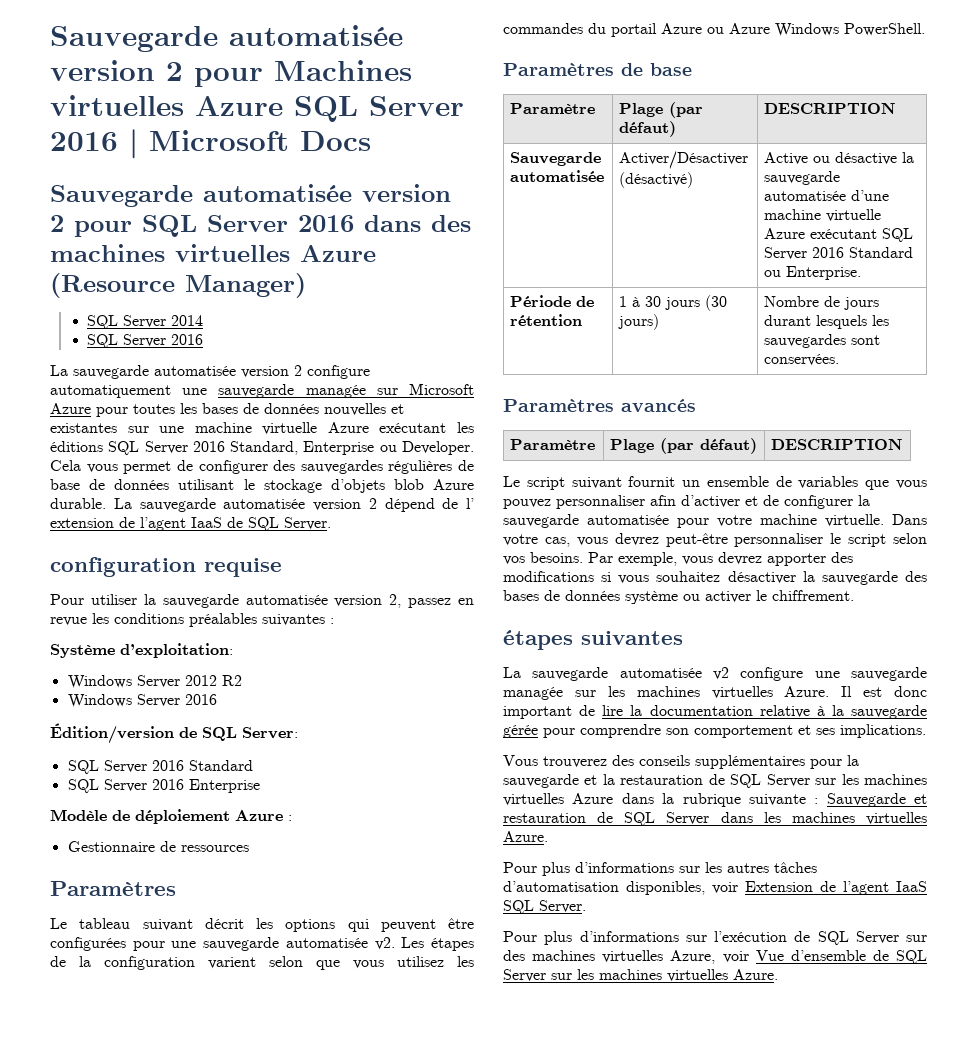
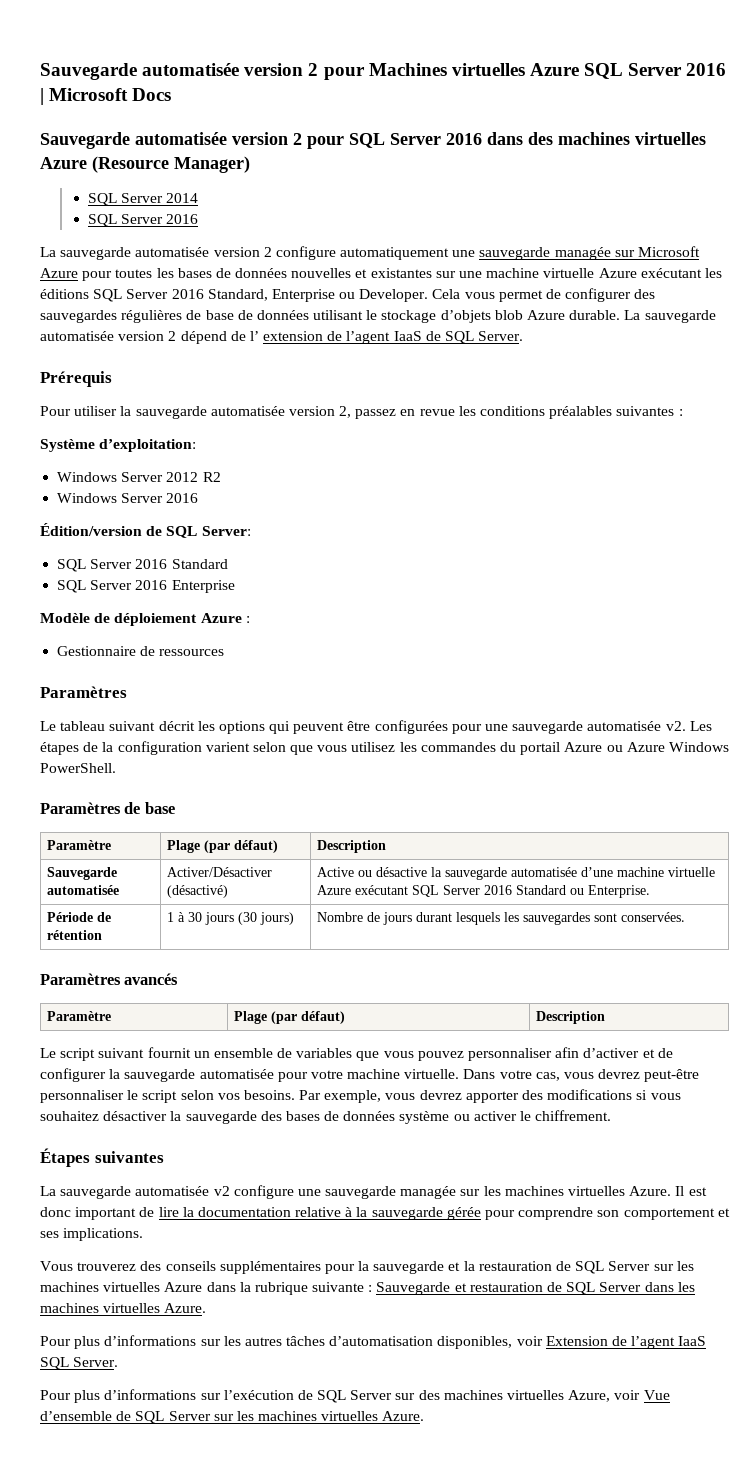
- configuration requise
+ Prérequis
  Paramètres de base
- Paramètre | Plage (par défaut) | DESCRIPTION
+ Paramètre | Plage (par défaut) | Description
  Paramètres avancés
- Paramètre | Plage (par défaut) | DESCRIPTION
+ Paramètre | Plage (par défaut) | Description
- étapes suivantes
+ Étapes suivantes

